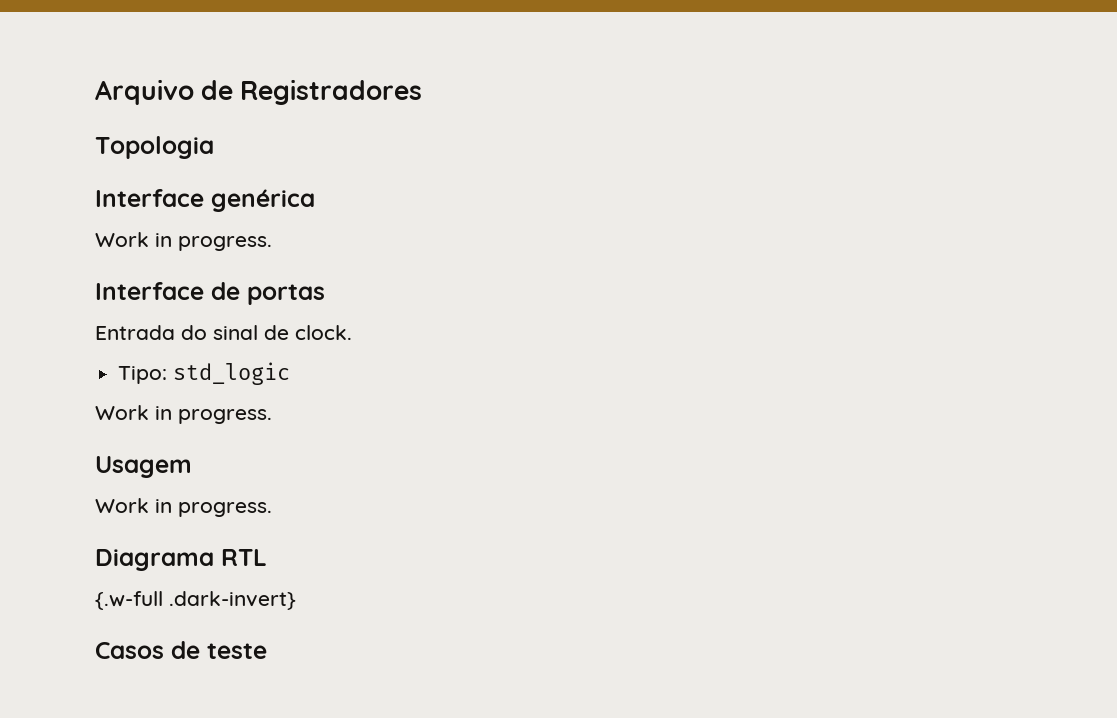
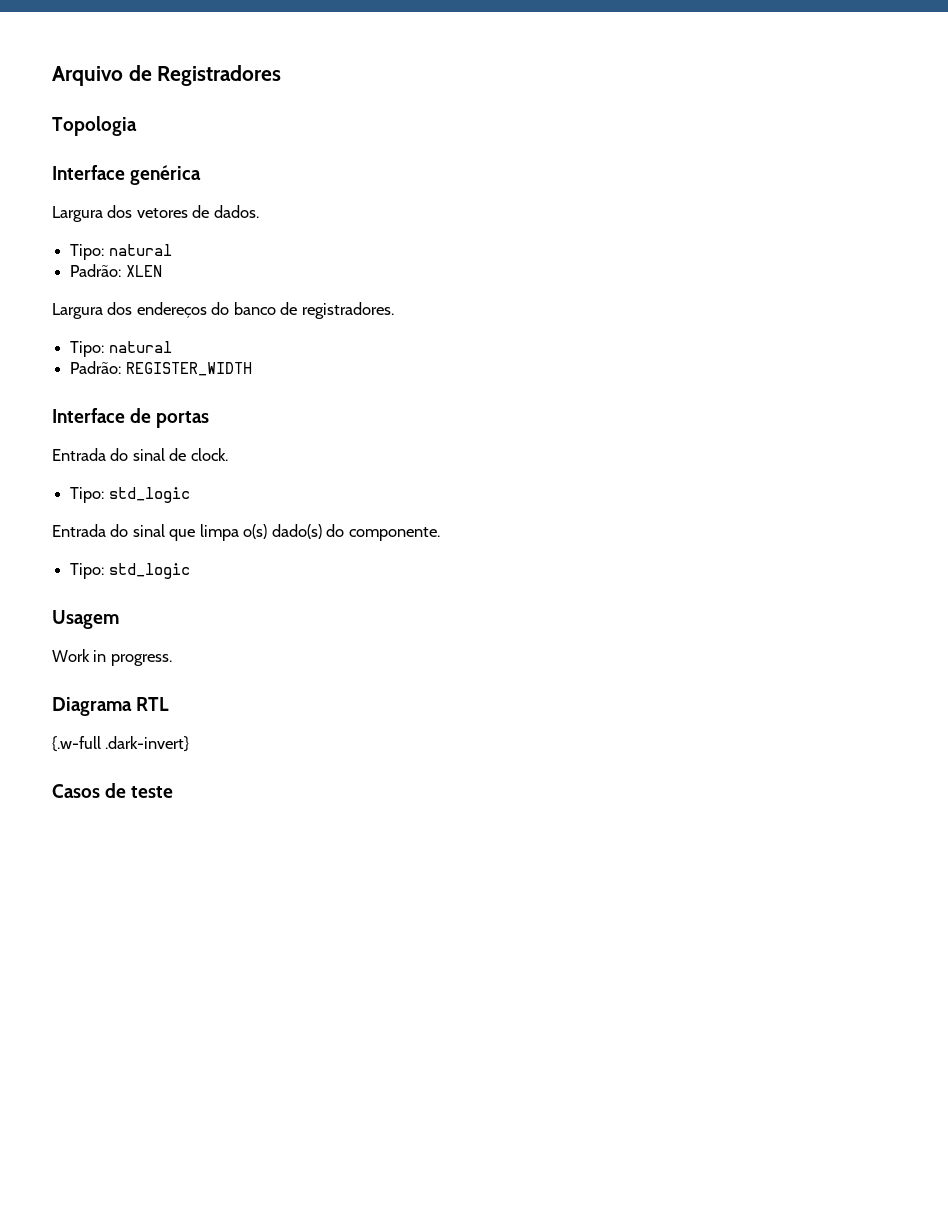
  Interface genérica
- Work in progress.
+ Largura dos vetores de dados.
+ Tipo: natural
+ Padrão: XLEN
+ Largura dos endereços do banco de registradores.
+ Tipo: natural
+ Padrão: REGISTER_WIDTH
  Entrada do sinal de clock.
  Tipo: std_logic
- Work in progress.
+ Entrada do sinal que limpa o(s) dado(s) do componente.
+ Tipo: std_logic

